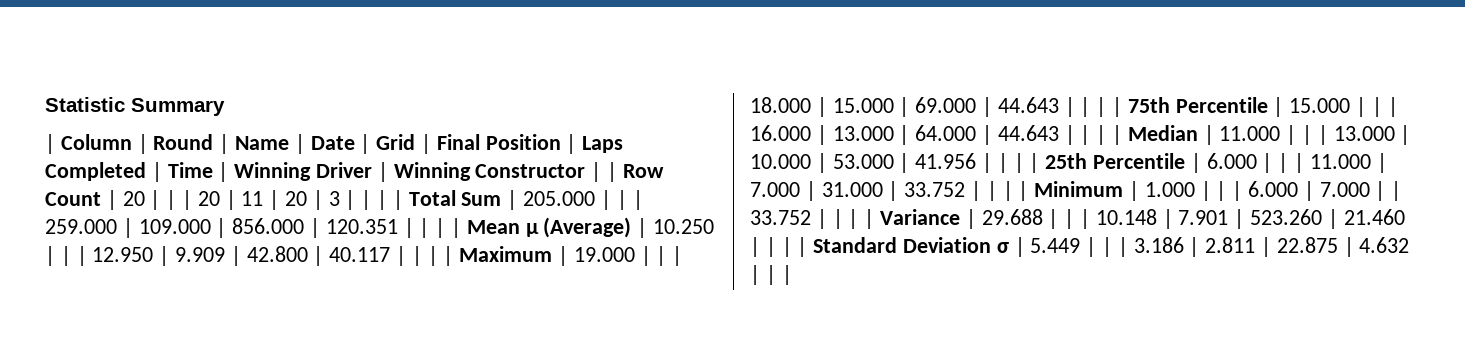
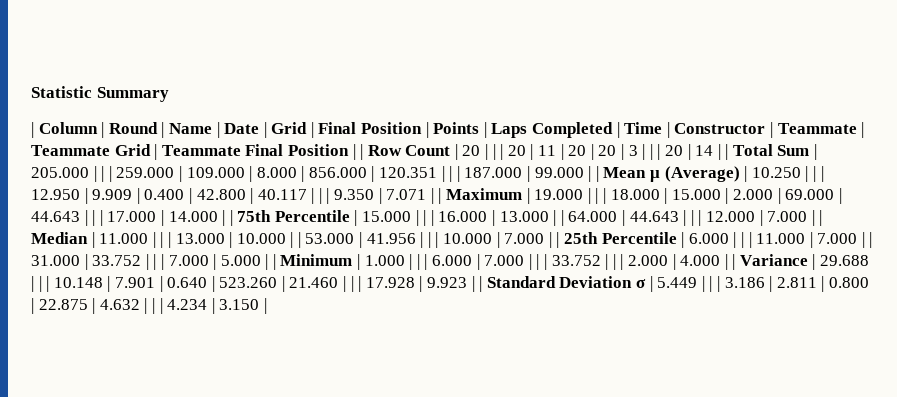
- | Column | Round | Name | Date | Grid | Final Position | Laps Completed | Time | Winning Driver | Winning Constructor | | Row Count | 20 | | | 20 | 11 | 20 | 3 | | | | Total Sum | 205.000 | | | 259.000 | 109.000 | 856.000 | 120.351 | | | | Mean μ (Average) | 10.250 | | | 12.950 | 9.909 | 42.800 | 40.117 | | | | Maximum | 19.000 | | | 18.000 | 15.000 | 69.000 | 44.643 | | | | 75th Percentile | 15.000 | | | 16.000 | 13.000 | 64.000 | 44.643 | | | | Median | 11.000 | | | 13.000 | 10.000 | 53.000 | 41.956 | | | | 25th Percentile | 6.000 | | | 11.000 | 7.000 | 31.000 | 33.752 | | | | Minimum | 1.000 | | | 6.000 | 7.000 | | 33.752 | | | | Variance | 29.688 | | | 10.148 | 7.901 | 523.260 | 21.460 | | | | Standard Deviation σ | 5.449 | | | 3.186 | 2.811 | 22.875 | 4.632 | | |
+ | Column | Round | Name | Date | Grid | Final Position | Points | Laps Completed | Time | Constructor | Teammate | Teammate Grid | Teammate Final Position | | Row Count | 20 | | | 20 | 11 | 20 | 20 | 3 | | | 20 | 14 | | Total Sum | 205.000 | | | 259.000 | 109.000 | 8.000 | 856.000 | 120.351 | | | 187.000 | 99.000 | | Mean μ (Average) | 10.250 | | | 12.950 | 9.909 | 0.400 | 42.800 | 40.117 | | | 9.350 | 7.071 | | Maximum | 19.000 | | | 18.000 | 15.000 | 2.000 | 69.000 | 44.643 | | | 17.000 | 14.000 | | 75th Percentile | 15.000 | | | 16.000 | 13.000 | | 64.000 | 44.643 | | | 12.000 | 7.000 | | Median | 11.000 | | | 13.000 | 10.000 | | 53.000 | 41.956 | | | 10.000 | 7.000 | | 25th Percentile | 6.000 | | | 11.000 | 7.000 | | 31.000 | 33.752 | | | 7.000 | 5.000 | | Minimum | 1.000 | | | 6.000 | 7.000 | | | 33.752 | | | 2.000 | 4.000 | | Variance | 29.688 | | | 10.148 | 7.901 | 0.640 | 523.260 | 21.460 | | | 17.928 | 9.923 | | Standard Deviation σ | 5.449 | | | 3.186 | 2.811 | 0.800 | 22.875 | 4.632 | | | 4.234 | 3.150 |

